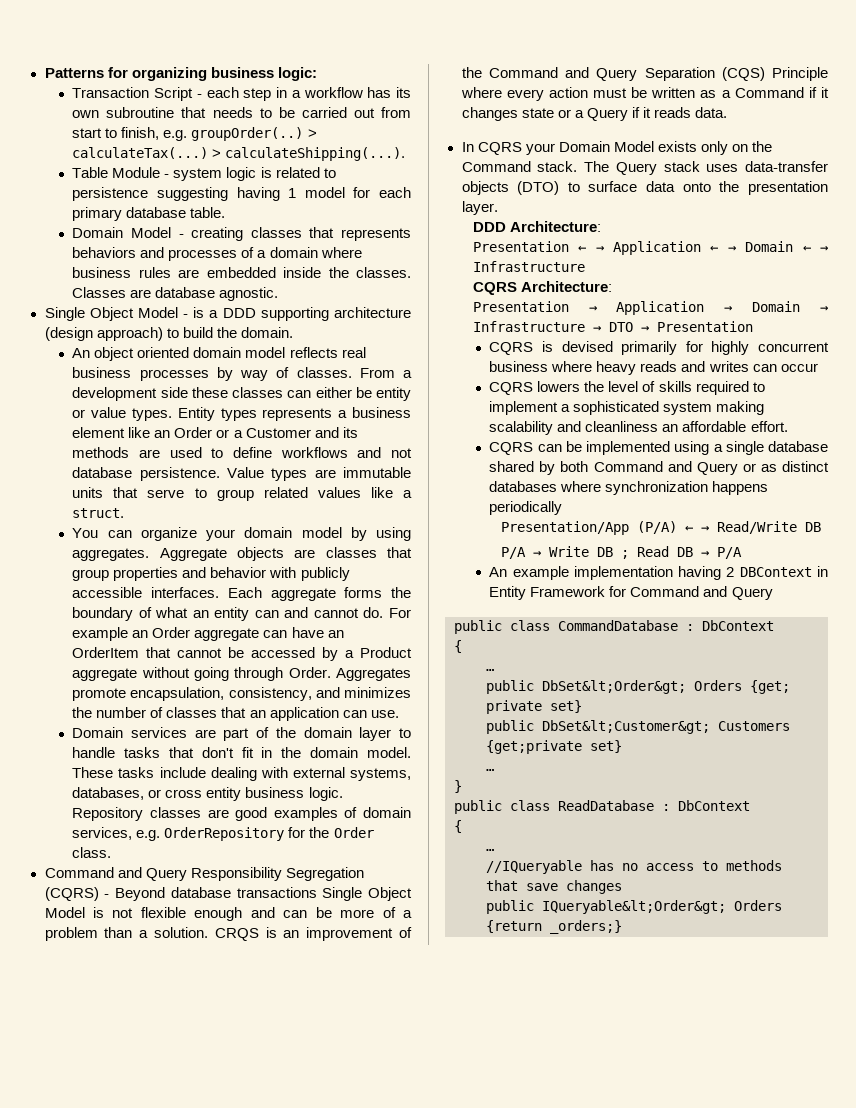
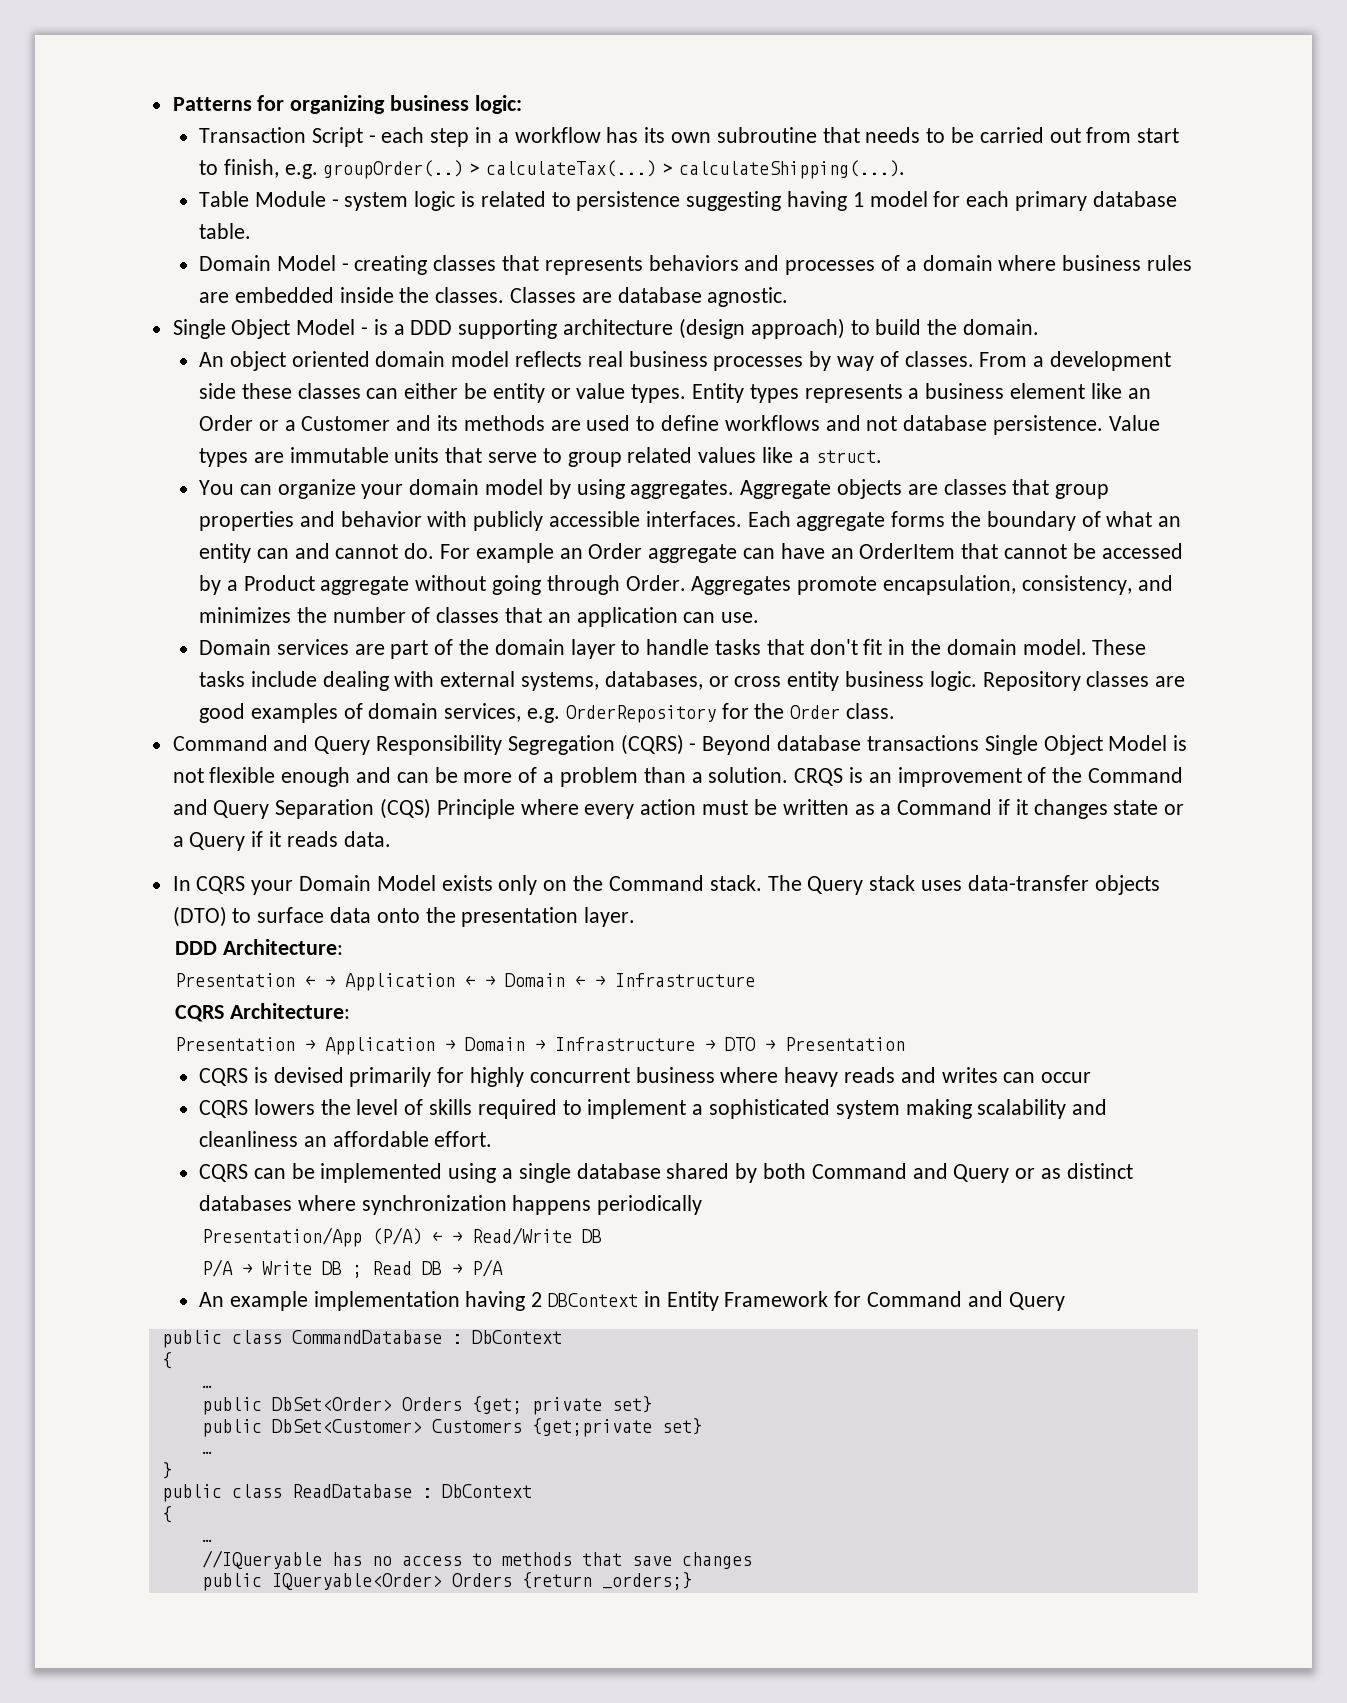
- public DbSet&lt;Order&gt; Orders {get; private set}
+ public DbSet<Order> Orders {get; private set}
- public DbSet&lt;Customer&gt; Customers {get;private set}
+ public DbSet<Customer> Customers {get;private set}
- public IQueryable&lt;Order&gt; Orders {return _orders;}
+ public IQueryable<Order> Orders {return _orders;}

